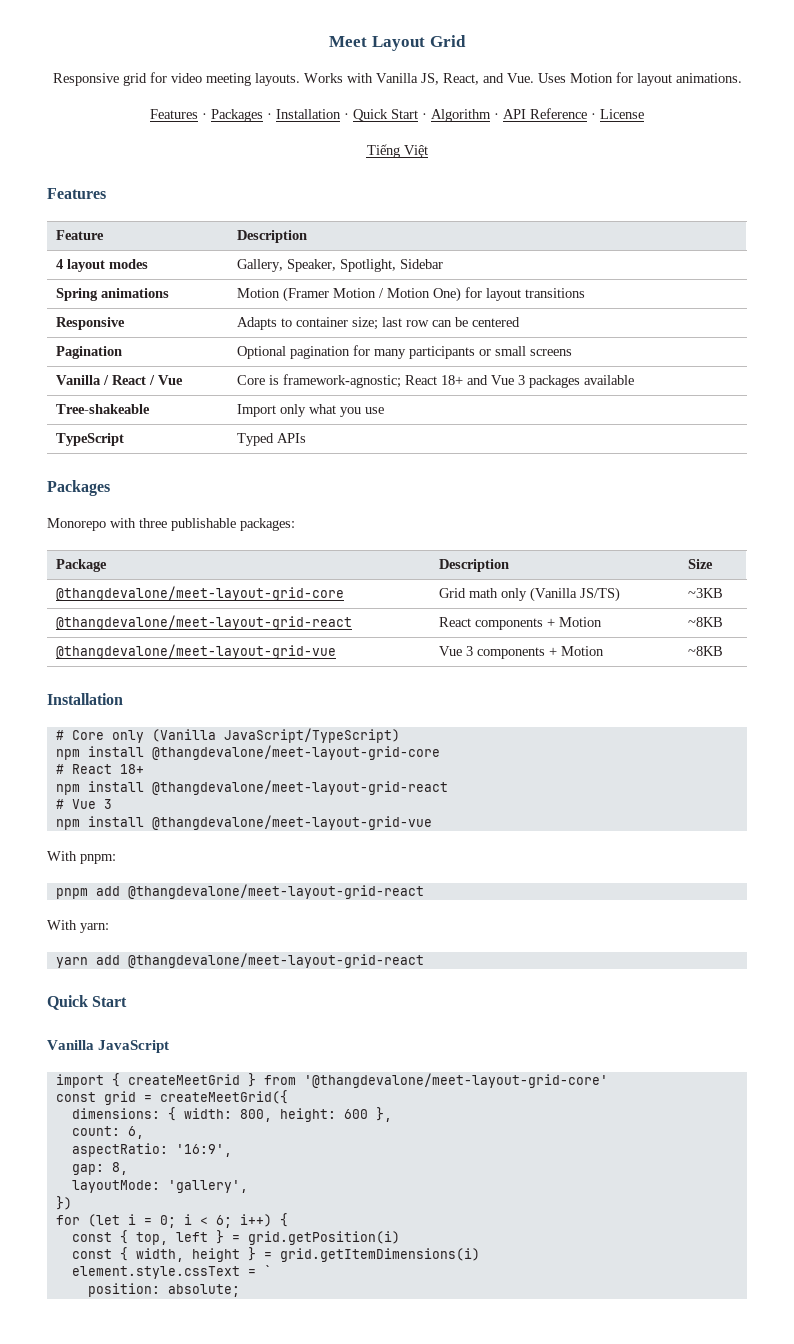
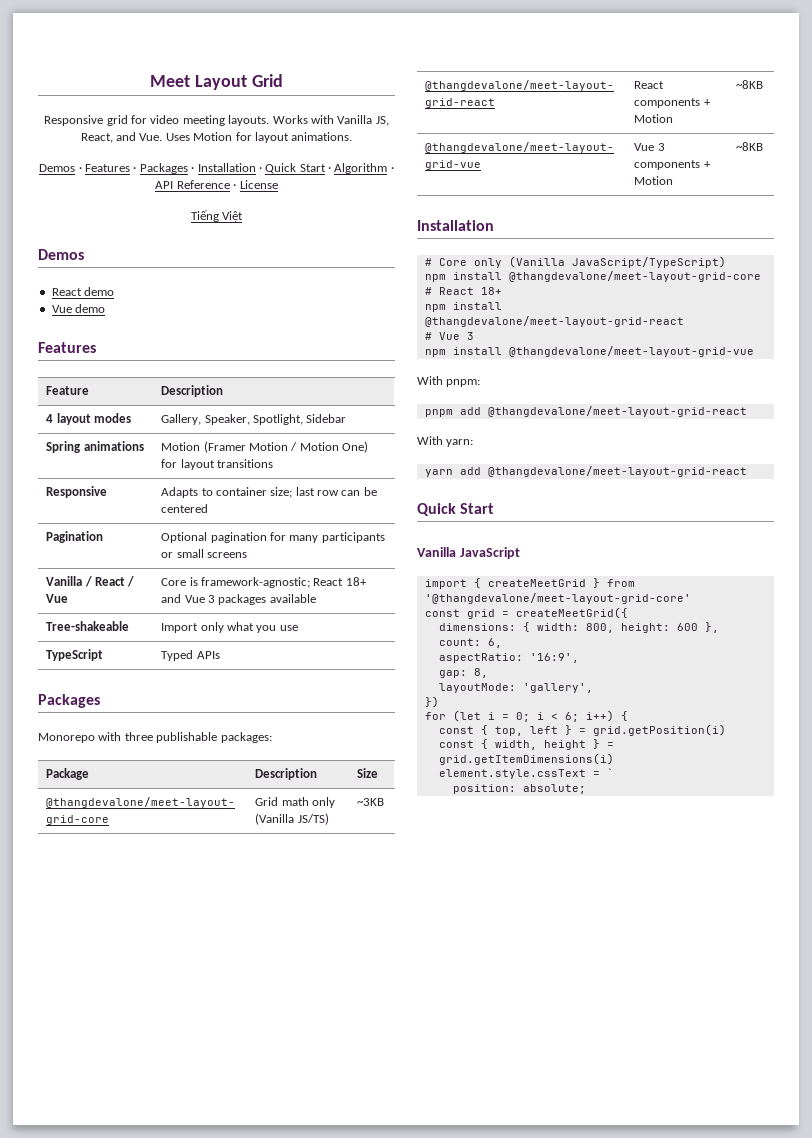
- Features · Packages · Installation · Quick Start · Algorithm · API Reference · License
+ Demos · Features · Packages · Installation · Quick Start · Algorithm · API Reference · License
  Tiếng Việt
+ Demos
+ React demo
+ Vue demo

